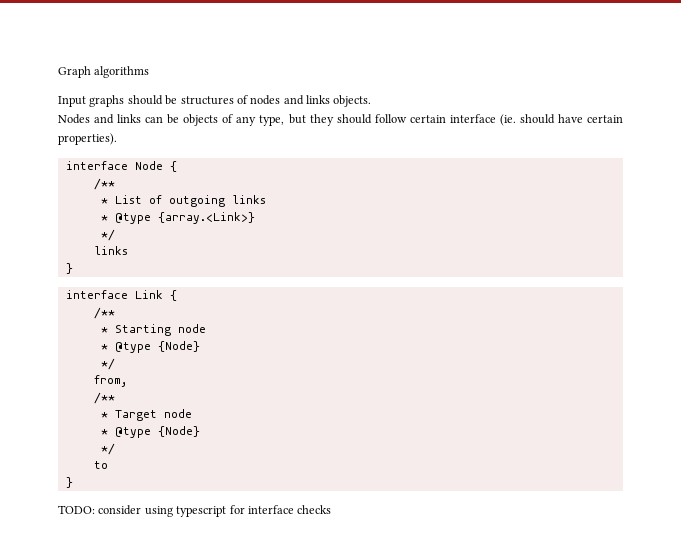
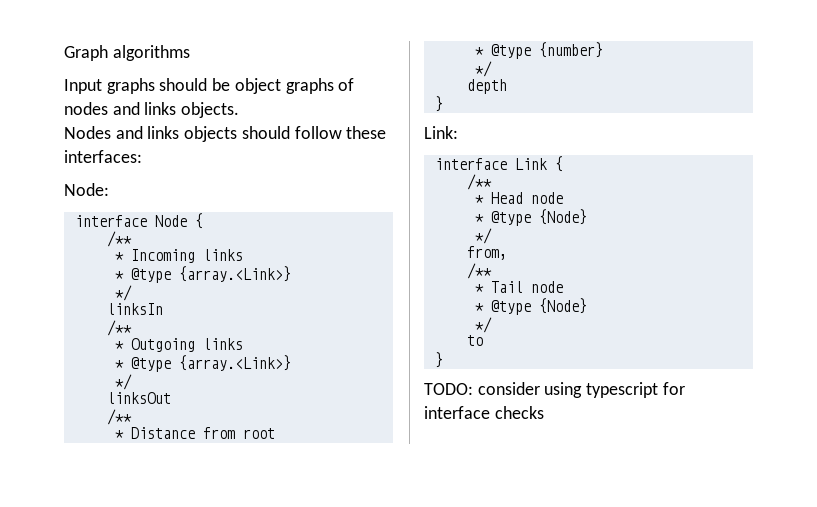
- Input graphs should be structures of nodes and links objects.
+ Input graphs should be object graphs of nodes and links objects.
- Nodes and links can be objects of any type, but they should follow certain interface (ie. should have certain properties).
+ Nodes and links objects should follow these interfaces:
+ Node:
- * List of outgoing links
+ * Incoming links
  * @type {array.<Link>}
  */
- links
+ linksIn
+ /**
+ * Outgoing links
+ * @type {array.<Link>}
+ */
+ linksOut
+ /**
+ * Distance from root
+ * @type {number}
+ */
+ depth
  }
+ Link:
- * Starting node
+ * Head node
- * Target node
+ * Tail node

